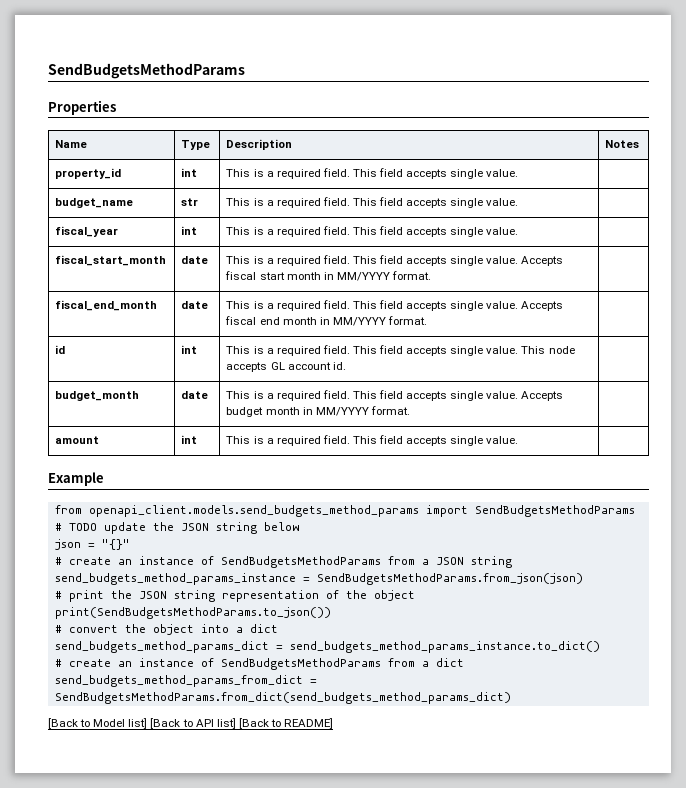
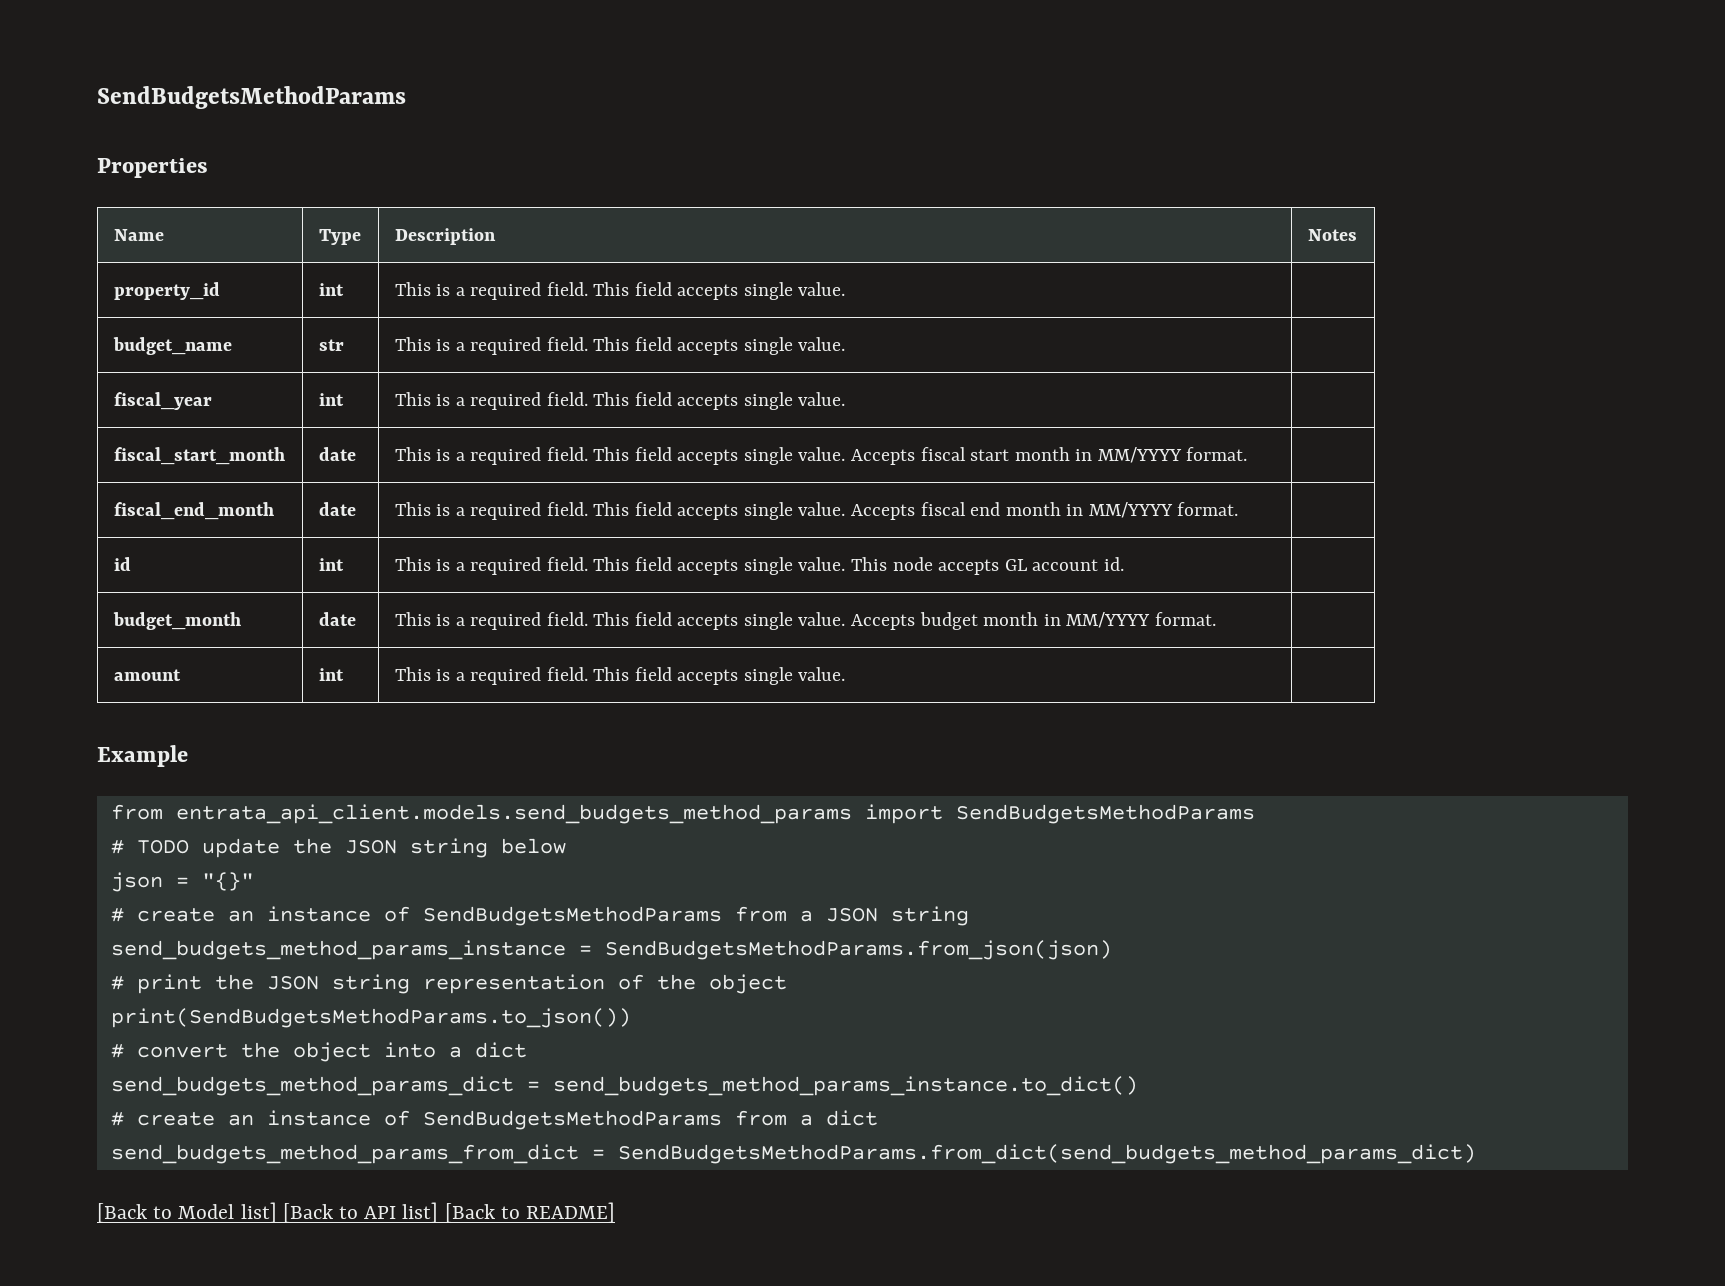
- from openapi_client.models.send_budgets_method_params import SendBudgetsMethodParams
+ from entrata_api_client.models.send_budgets_method_params import SendBudgetsMethodParams

